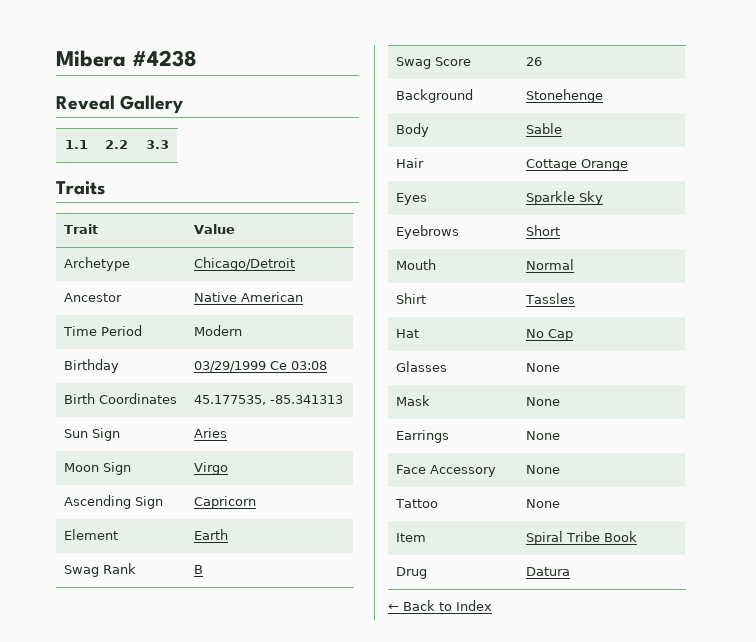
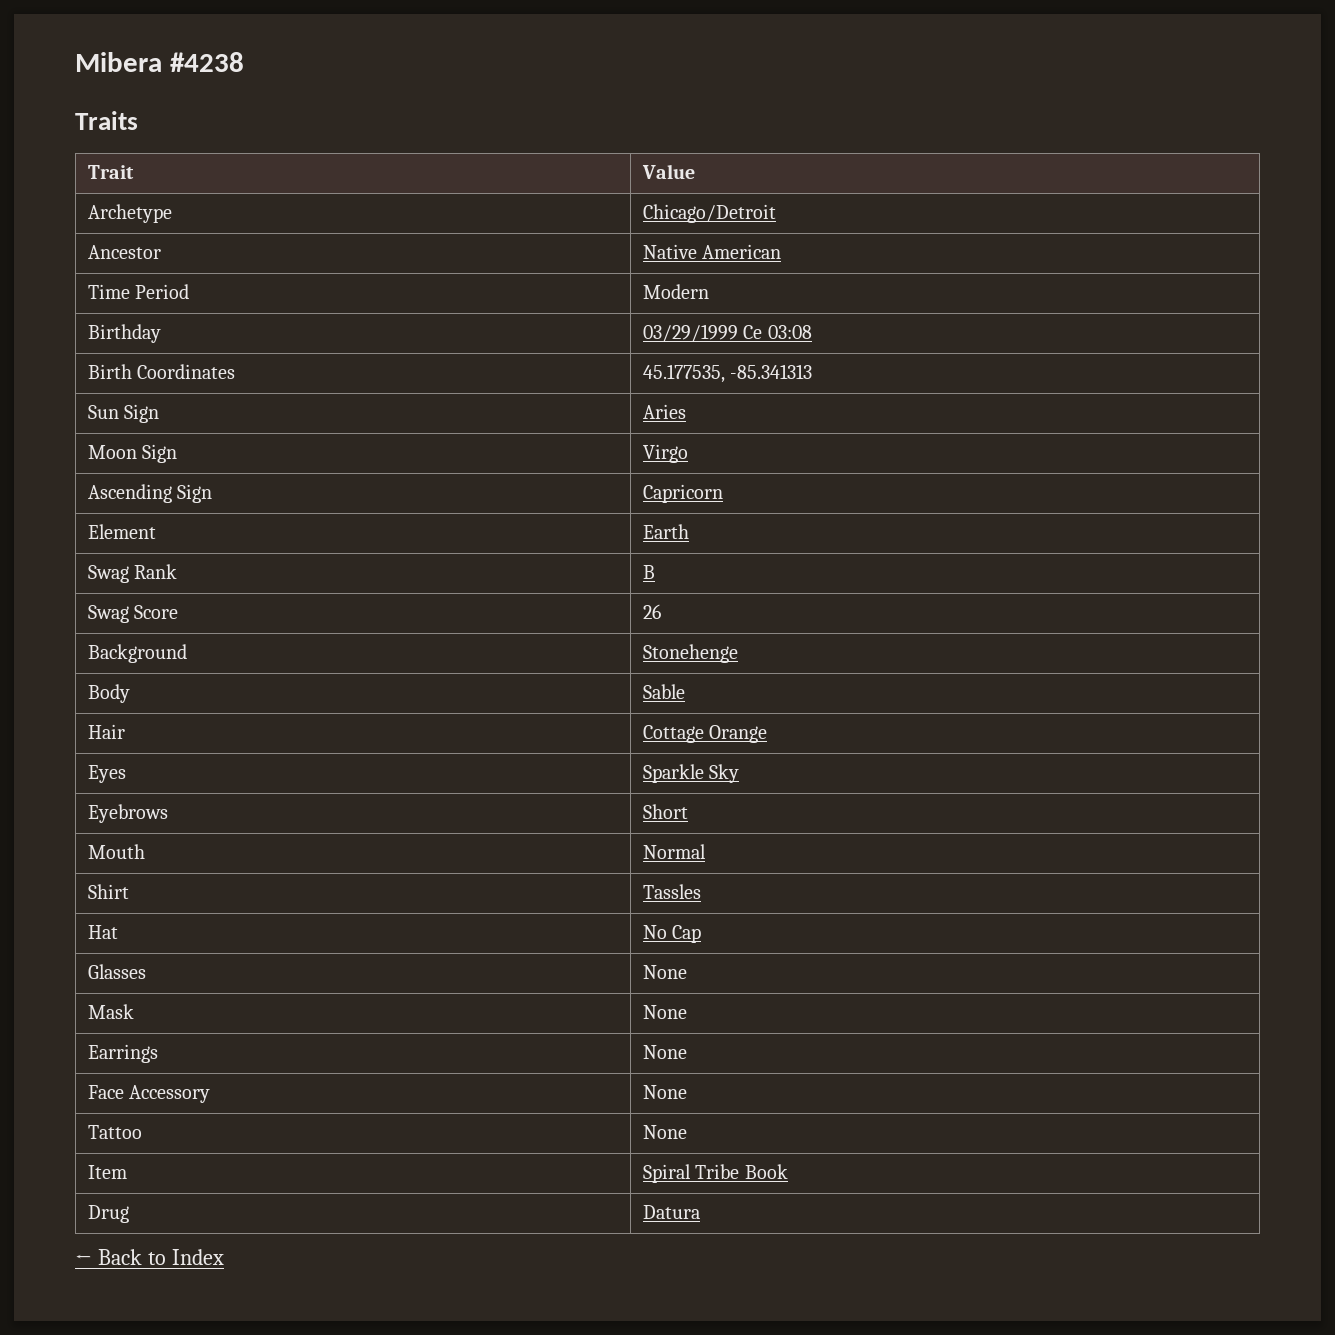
- Reveal Gallery
- 1.1 | 2.2 | 3.3

